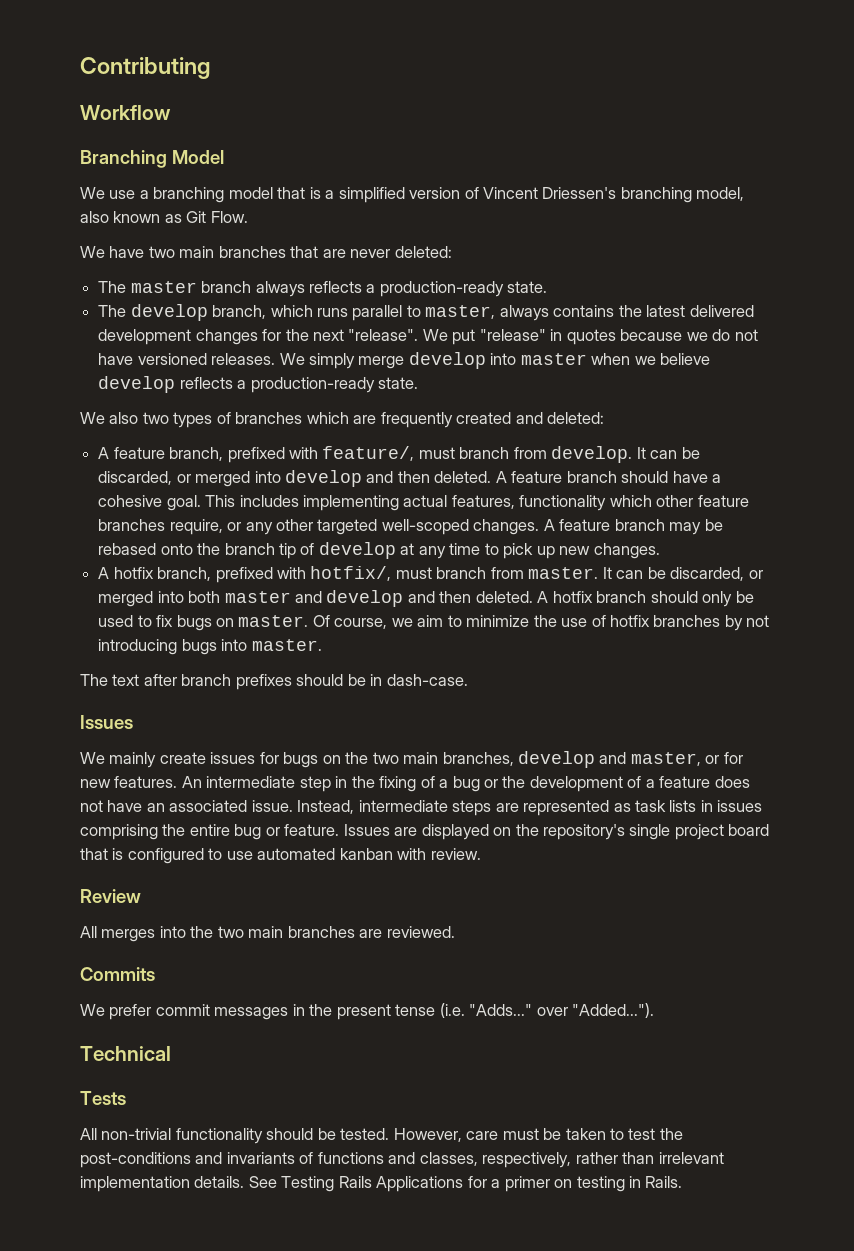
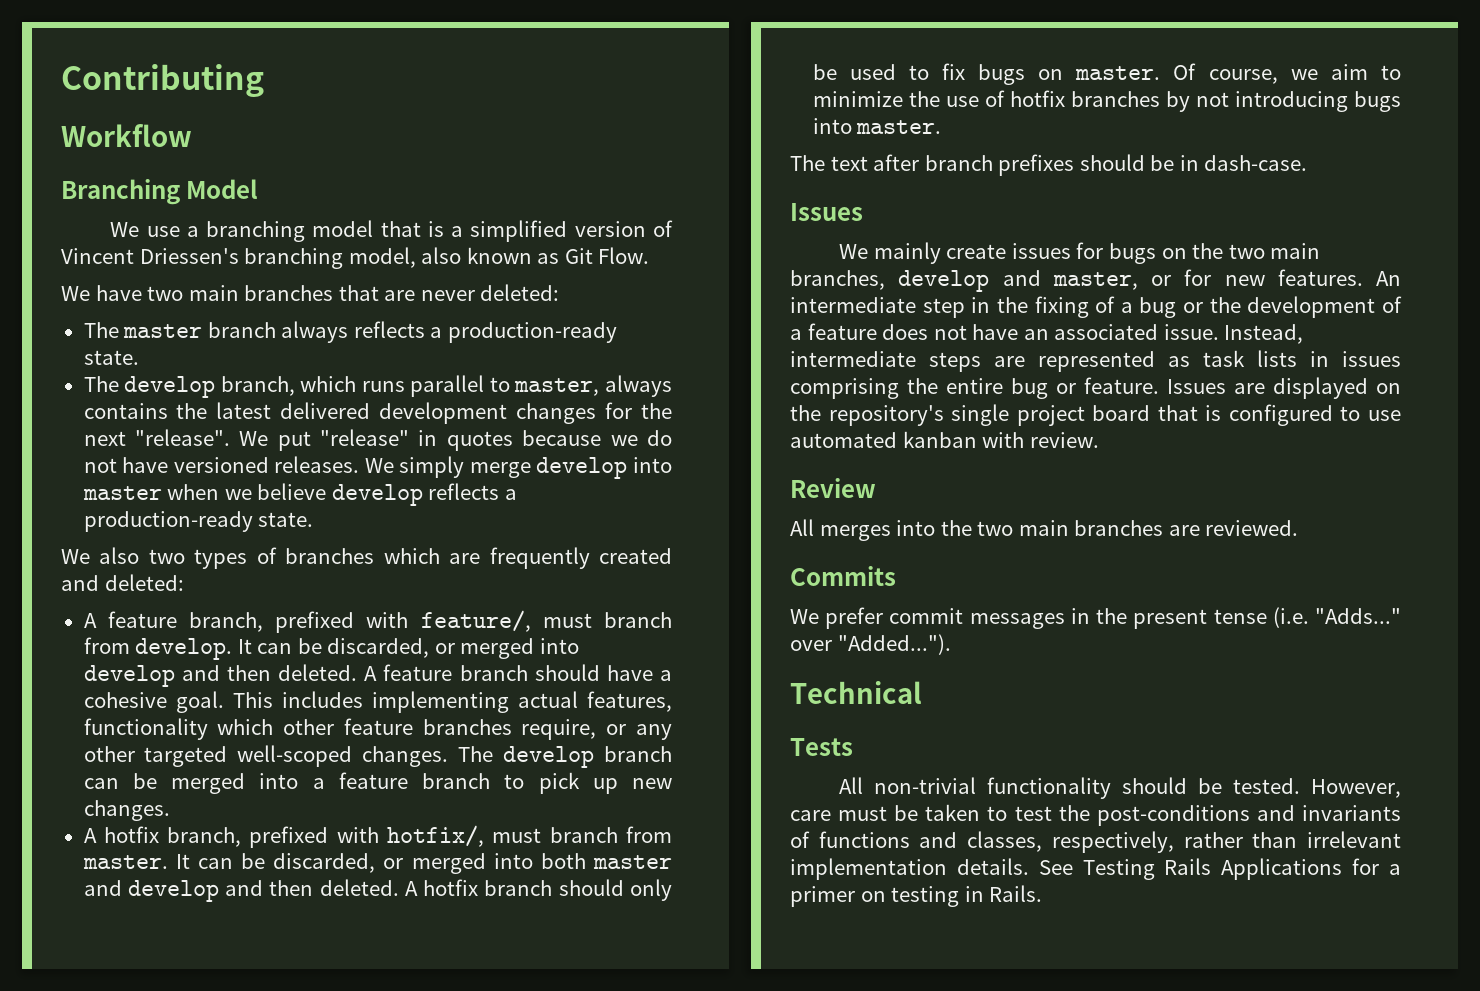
- A feature branch may be rebased onto the branch tip of develop at any time to pick up new changes.
+ The develop branch can be merged into a feature branch to pick up new changes.

